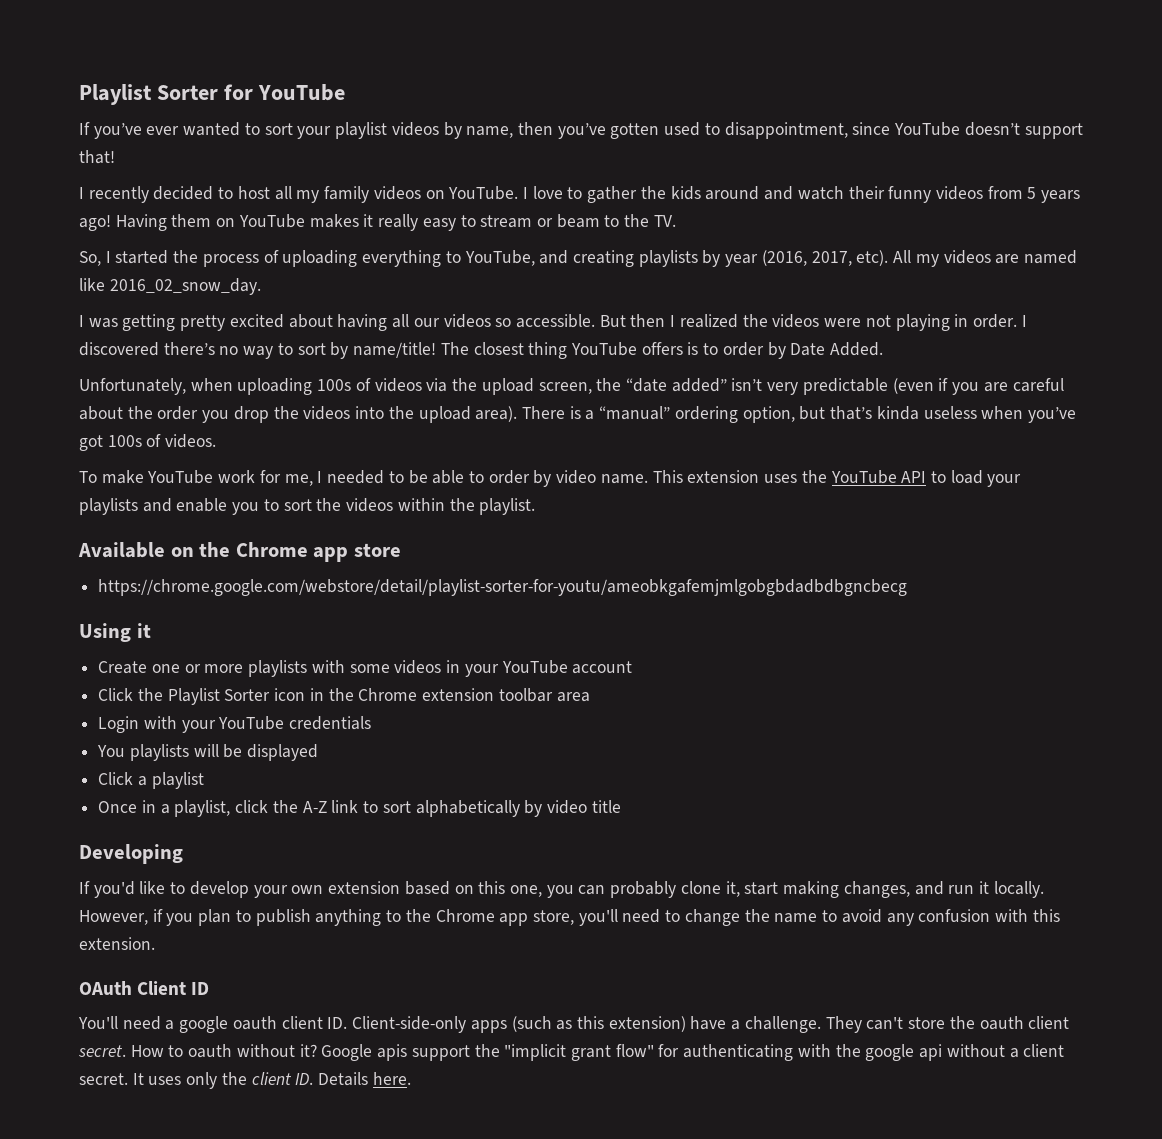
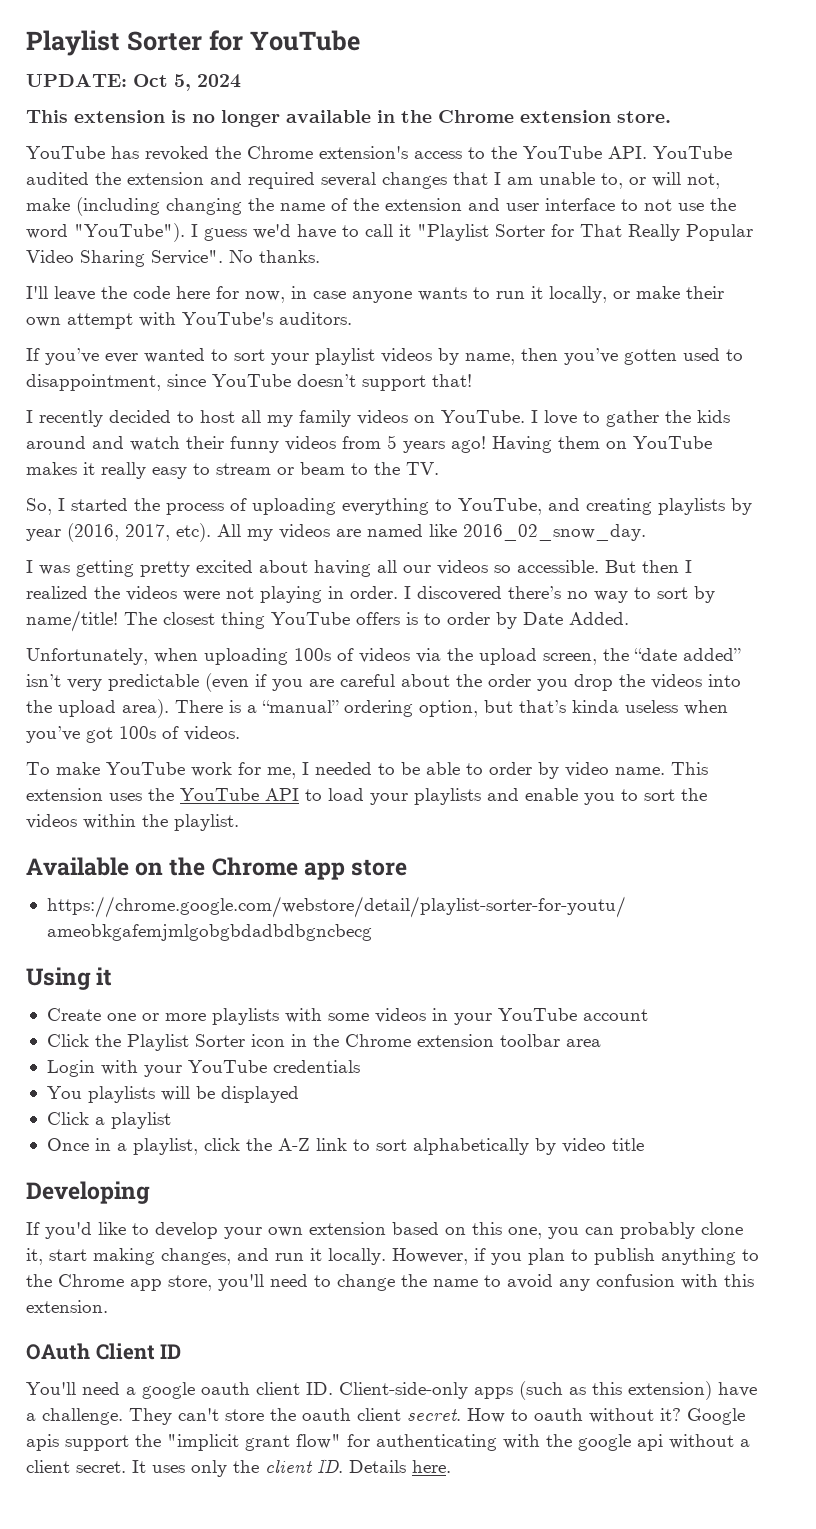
+ UPDATE: Oct 5, 2024
+ This extension is no longer available in the Chrome extension store.
+ YouTube has revoked the Chrome extension's access to the YouTube API. YouTube audited the extension and required several changes that I am unable to, or will not, make (including changing the name of the extension and user interface to not use the word "YouTube"). I guess we'd have to call it "Playlist Sorter for That Really Popular Video Sharing Service". No thanks.
+ I'll leave the code here for now, in case anyone wants to run it locally, or make their own attempt with YouTube's auditors.

